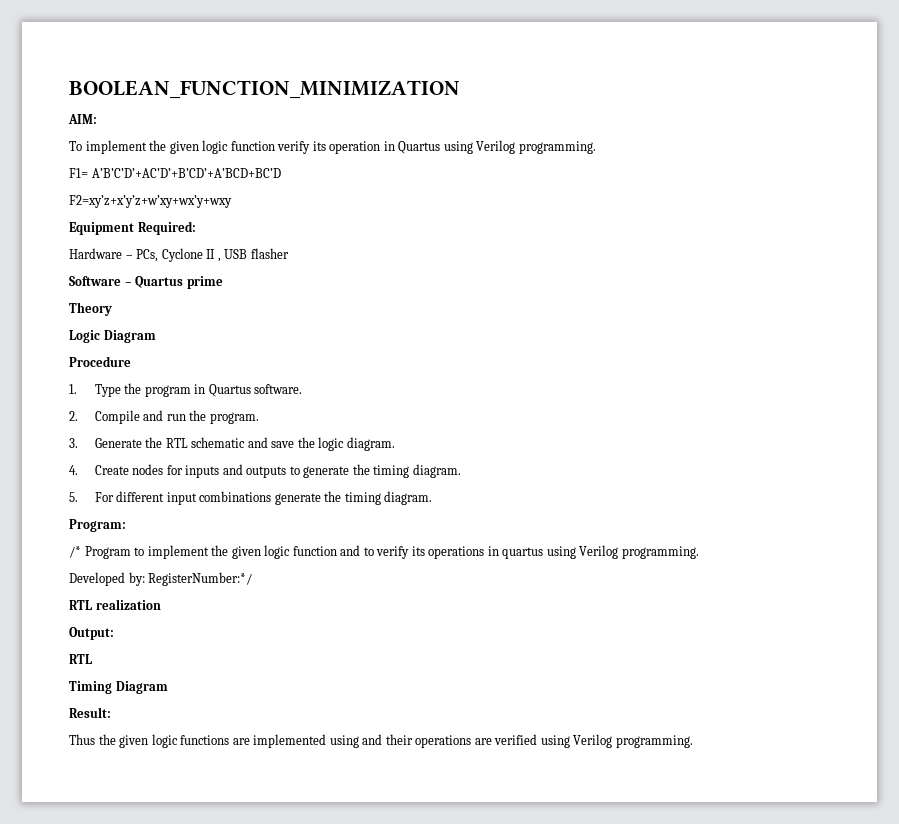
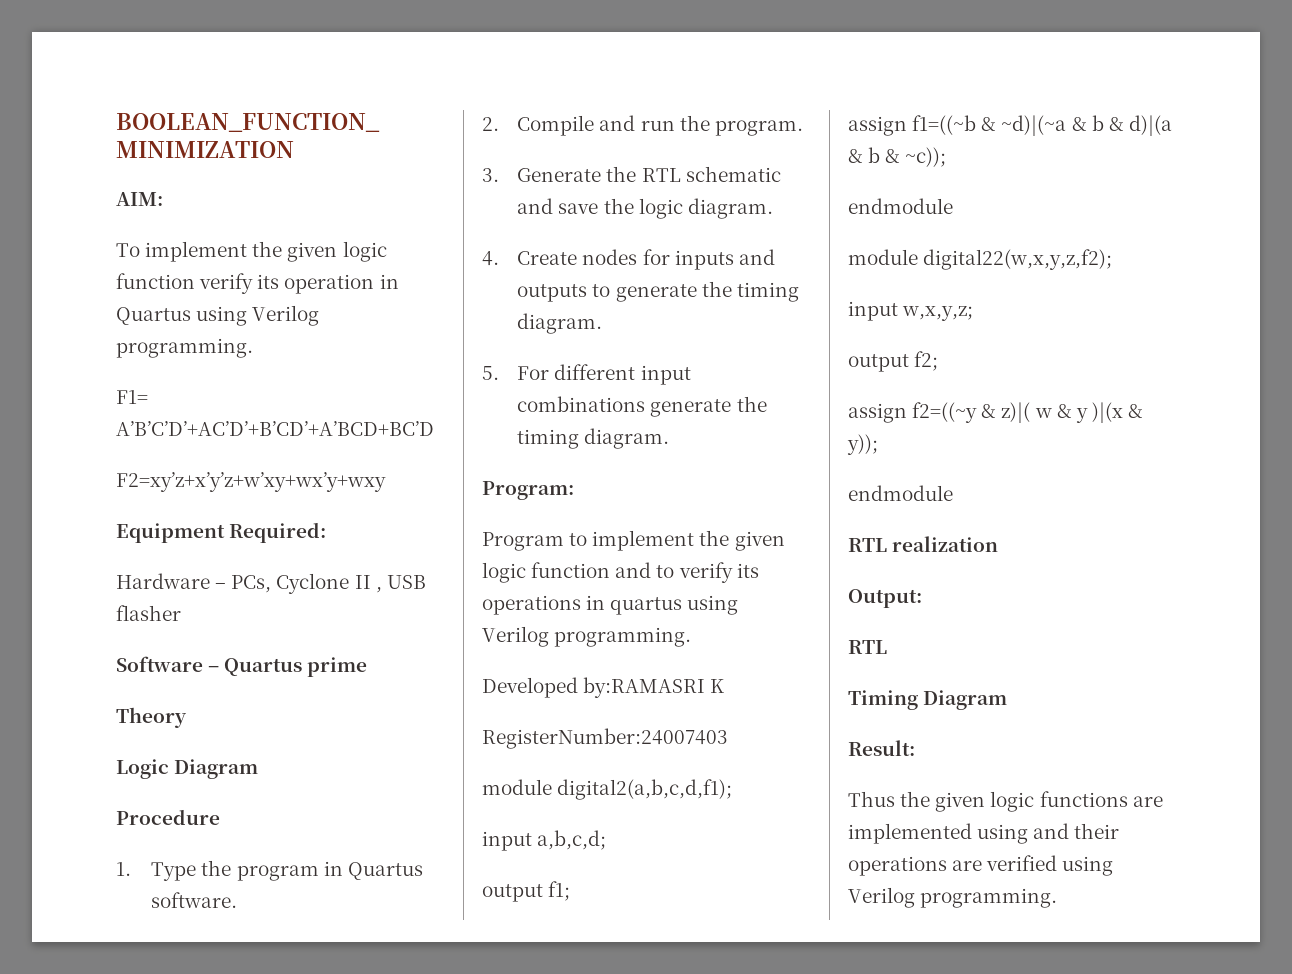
- /* Program to implement the given logic function and to verify its operations in quartus using Verilog programming.
+ Program to implement the given logic function and to verify its operations in quartus using Verilog programming.
- Developed by: RegisterNumber:*/
+ Developed by:RAMASRI K
+ RegisterNumber:24007403
+ module digital2(a,b,c,d,f1);
+ input a,b,c,d;
+ output f1;
+ assign f1=((~b & ~d)|(~a & b & d)|(a & b & ~c));
+ endmodule
+ module digital22(w,x,y,z,f2);
+ input w,x,y,z;
+ output f2;
+ assign f2=((~y & z)|( w & y )|(x & y));
+ endmodule

